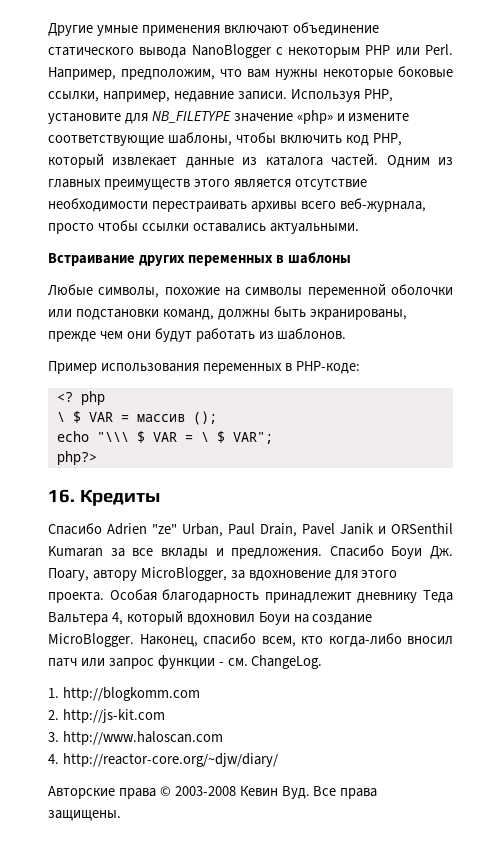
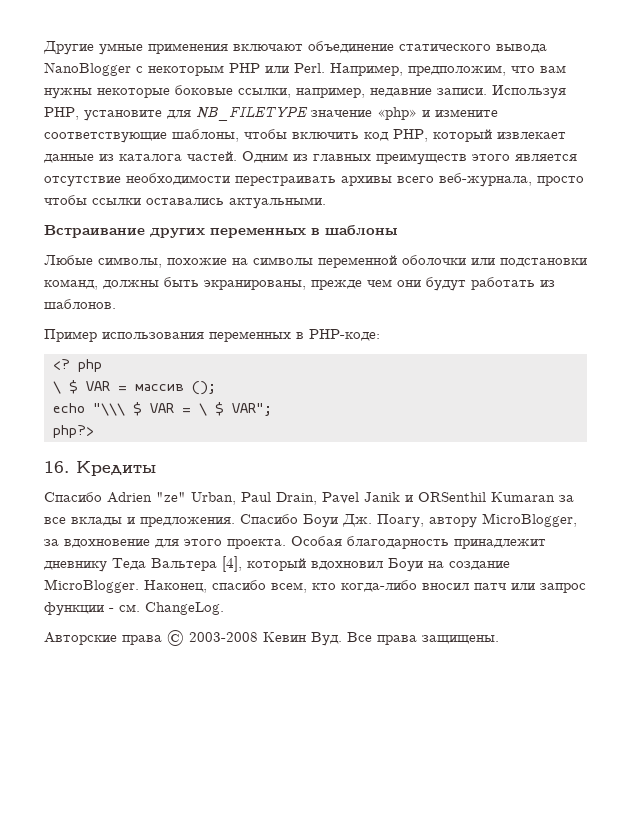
- Особая благодарность принадлежит дневнику Теда Вальтера 4, который вдохновил Боуи на создание MicroBlogger.
+ Особая благодарность принадлежит дневнику Теда Вальтера [4], который вдохновил Боуи на создание MicroBlogger.
- 1. http://blogkomm.com
- 2. http://js-kit.com
- 3. http://www.haloscan.com
- 4. http://reactor-core.org/~djw/diary/

